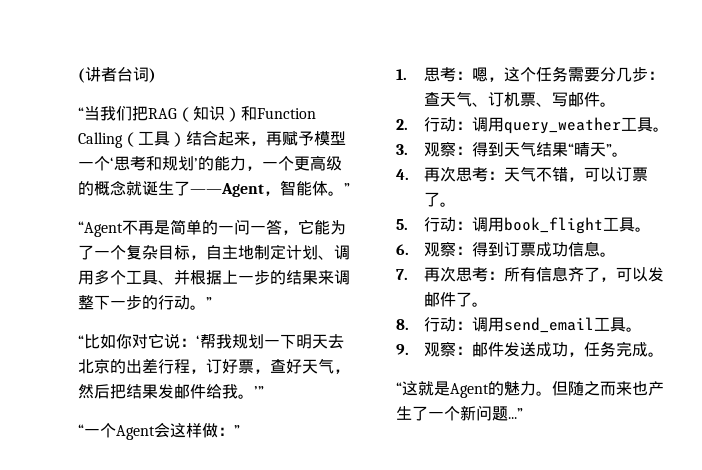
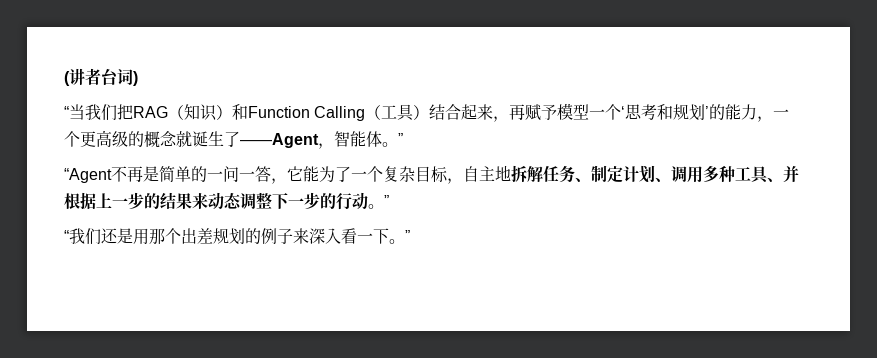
- “Agent不再是简单的一问一答，它能为了一个复杂目标，自主地制定计划、调用多个工具、并根据上一步的结果来调整下一步的行动。”
+ “Agent不再是简单的一问一答，它能为了一个复杂目标，自主地拆解任务、制定计划、调用多种工具、并根据上一步的结果来动态调整下一步的行动。”
- “比如你对它说：‘帮我规划一下明天去北京的出差行程，订好票，查好天气，然后把结果发邮件给我。’”
- “一个Agent会这样做：”
- 1.思考：嗯，这个任务需要分几步：查天气、订机票、写邮件。
- 2.行动：调用query_weather工具。
- 3.观察：得到天气结果“晴天”。
- 4.再次思考：天气不错，可以订票了。
- 5.行动：调用book_flight工具。
- 6.观察：得到订票成功信息。
- 7.再次思考：所有信息齐了，可以发邮件了。
- 8.行动：调用send_email工具。
- 9.观察：邮件发送成功，任务完成。
- “这就是Agent的魅力。但随之而来也产生了一个新问题...”
+ “我们还是用那个出差规划的例子来深入看一下。”

